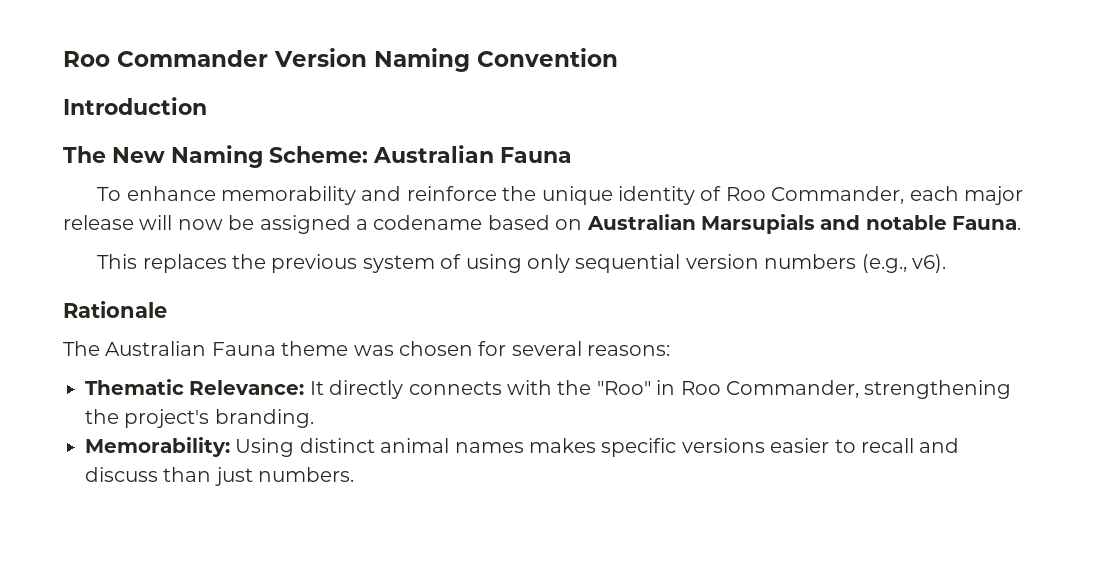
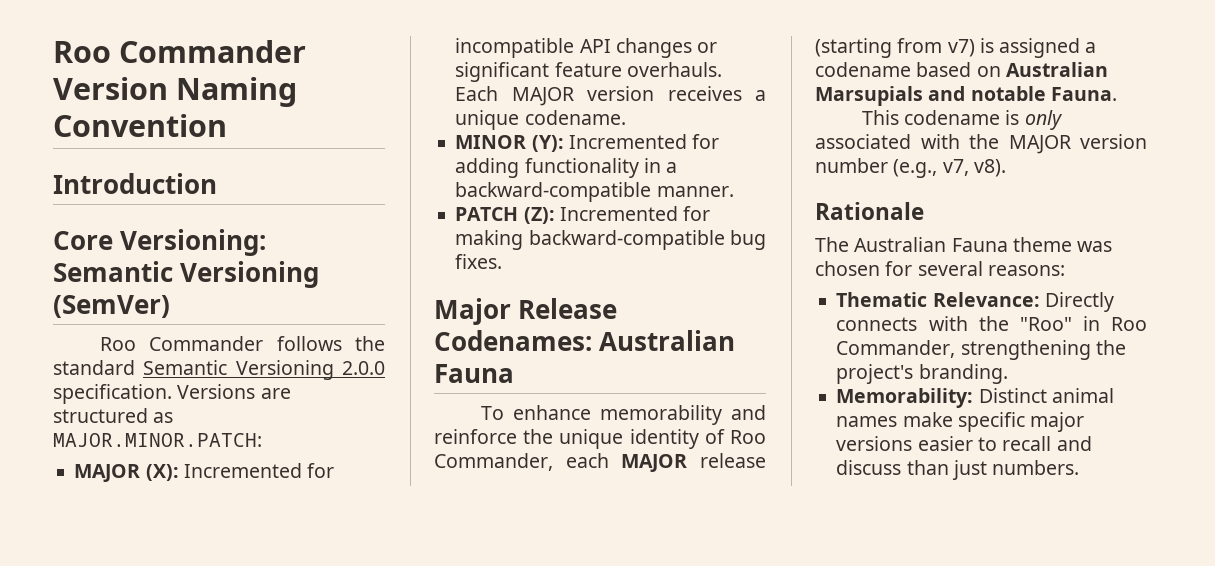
- The New Naming Scheme: Australian Fauna
+ Core Versioning: Semantic Versioning (SemVer)
+ Roo Commander follows the standard Semantic Versioning 2.0.0 specification. Versions are structured as MAJOR.MINOR.PATCH:
+ MAJOR (X): Incremented for incompatible API changes or significant feature overhauls. Each MAJOR version receives a unique codename.
+ MINOR (Y): Incremented for adding functionality in a backward-compatible manner.
+ PATCH (Z): Incremented for making backward-compatible bug fixes.
+ Major Release Codenames: Australian Fauna
- To enhance memorability and reinforce the unique identity of Roo Commander, each major release will now be assigned a codename based on Australian Marsupials and notable Fauna.
+ To enhance memorability and reinforce the unique identity of Roo Commander, each MAJOR release (starting from v7) is assigned a codename based on Australian Marsupials and notable Fauna.
- This replaces the previous system of using only sequential version numbers (e.g., v6).
+ This codename is only associated with the MAJOR version number (e.g., v7, v8).
- Thematic Relevance: It directly connects with the "Roo" in Roo Commander, strengthening the project's branding.
+ Thematic Relevance: Directly connects with the "Roo" in Roo Commander, strengthening the project's branding.
- Memorability: Using distinct animal names makes specific versions easier to recall and discuss than just numbers.
+ Memorability: Distinct animal names make specific major versions easier to recall and discuss than just numbers.

